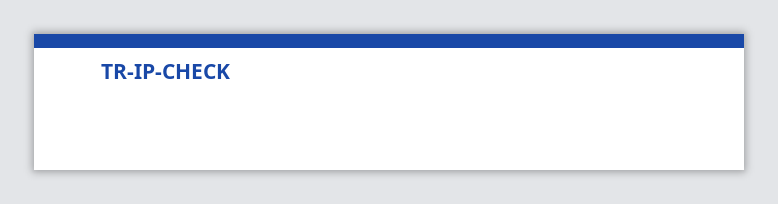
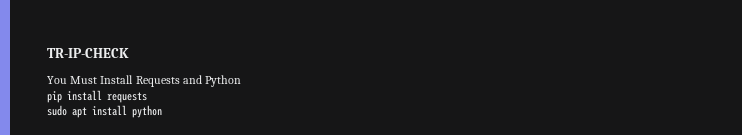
+ You Must Install Requests and Python
+ pip install requests
+ sudo apt install python

